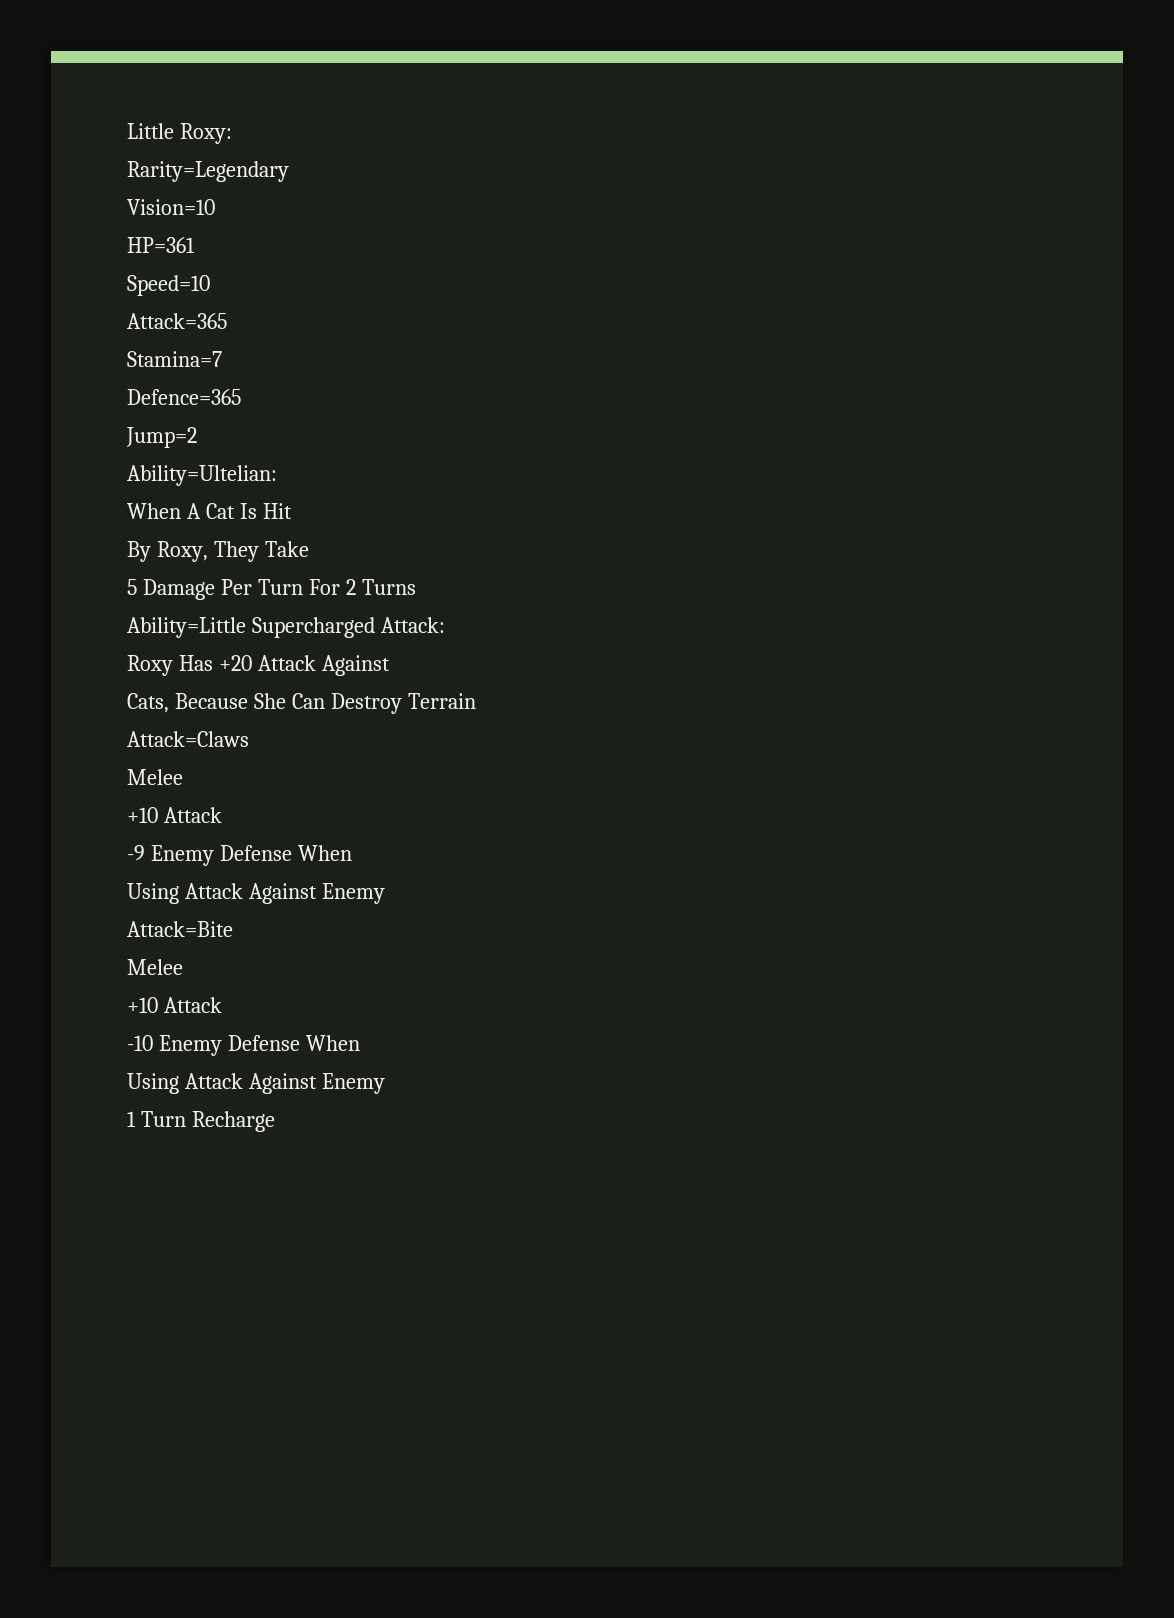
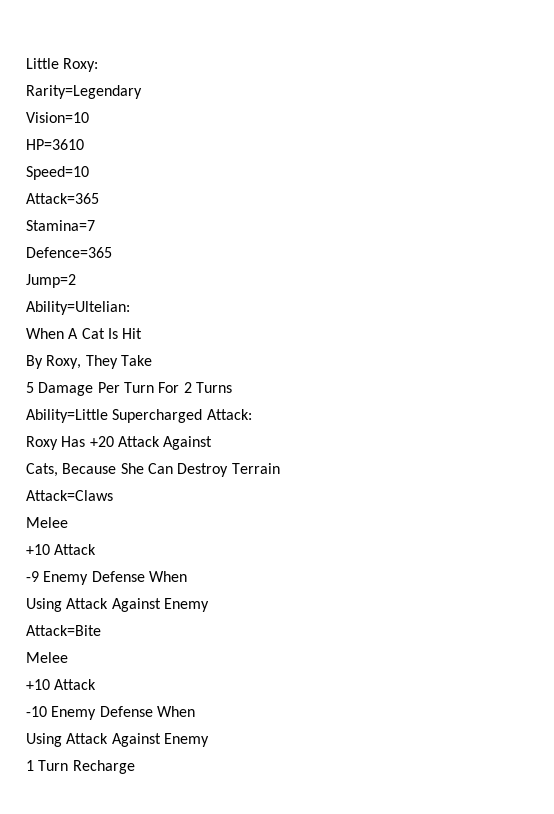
- HP=361
+ HP=3610

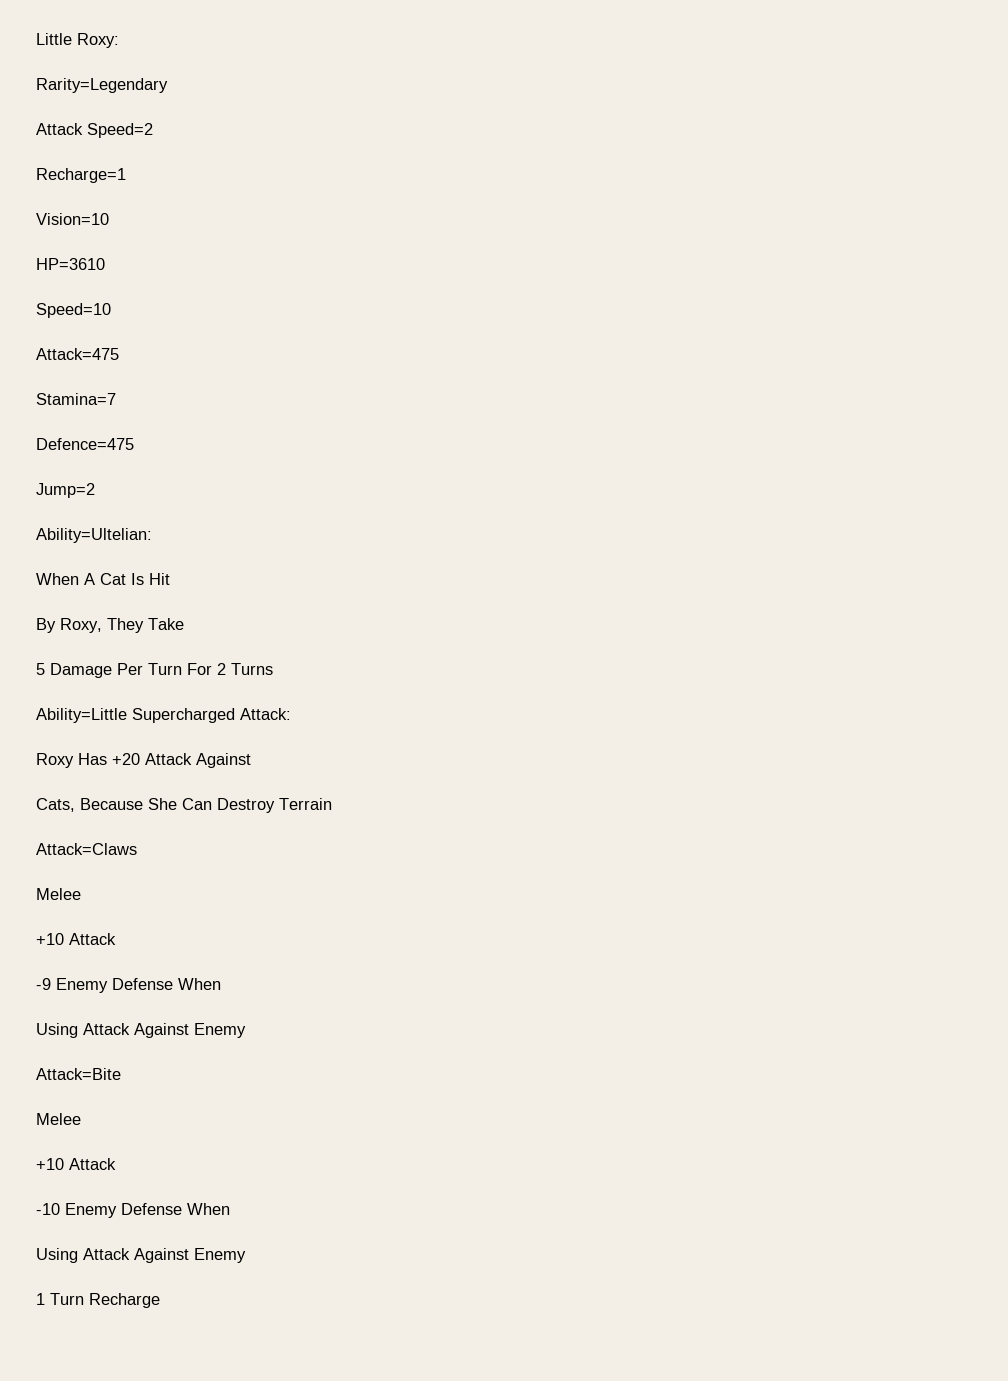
+ Attack Speed=2
+ Recharge=1
- Attack=365
+ Attack=475
- Defence=365
+ Defence=475

